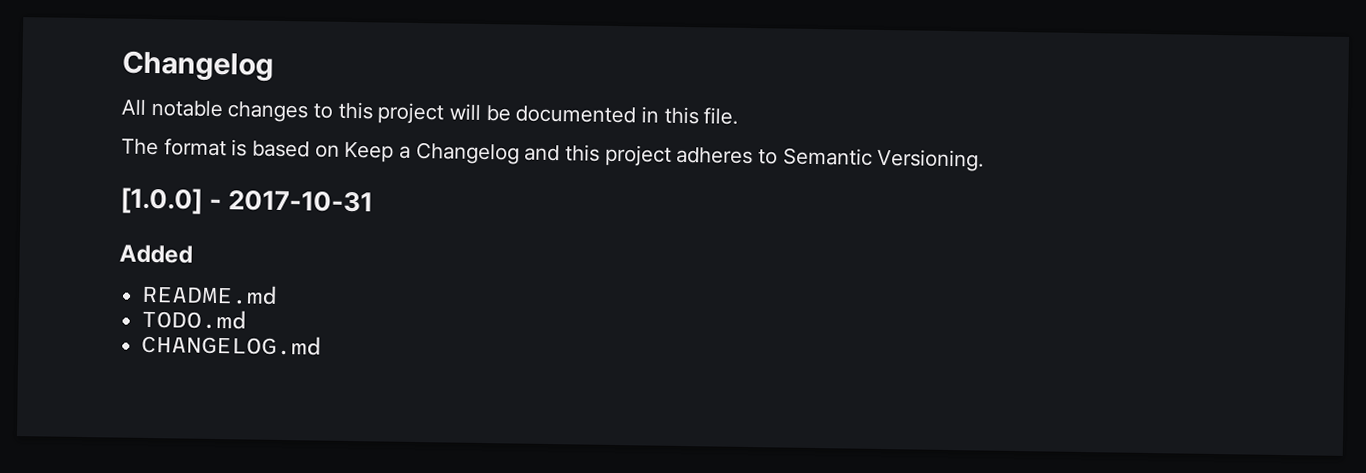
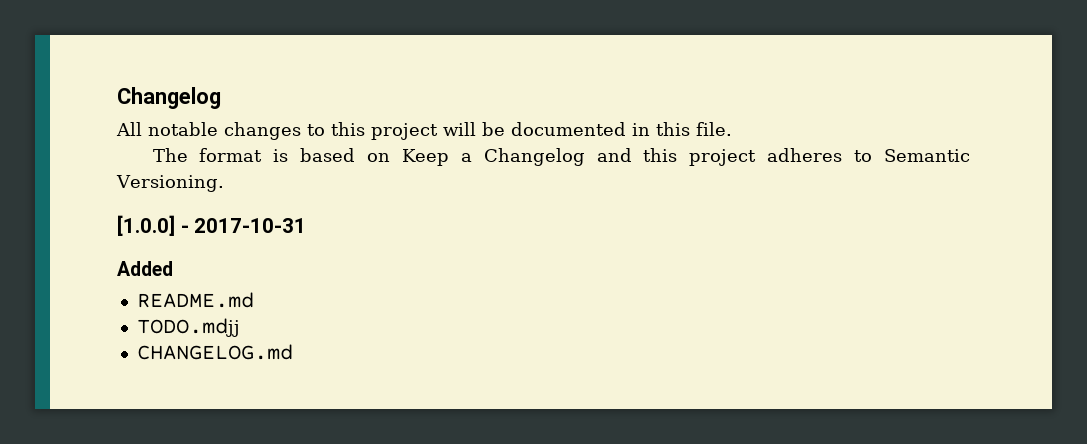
- TODO.md
+ TODO.mdjj

